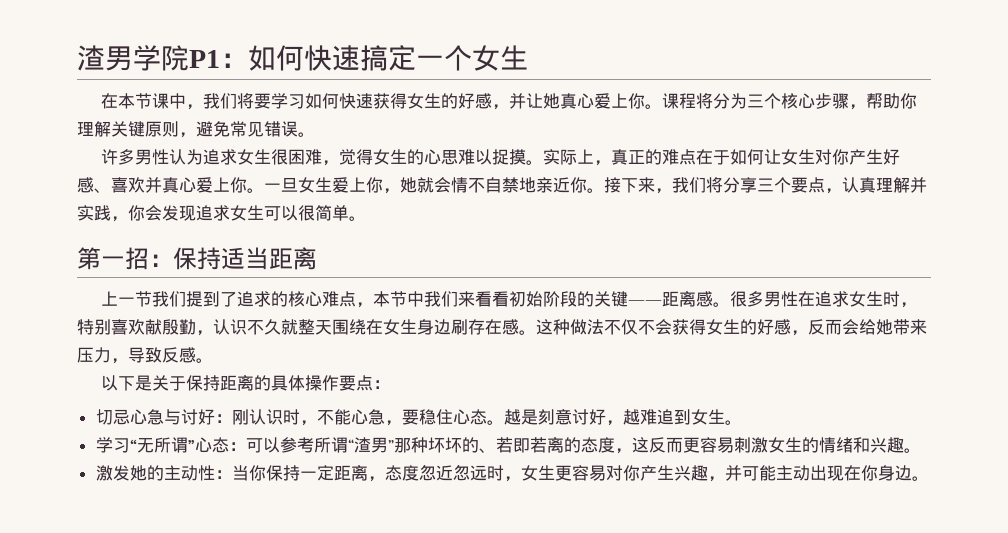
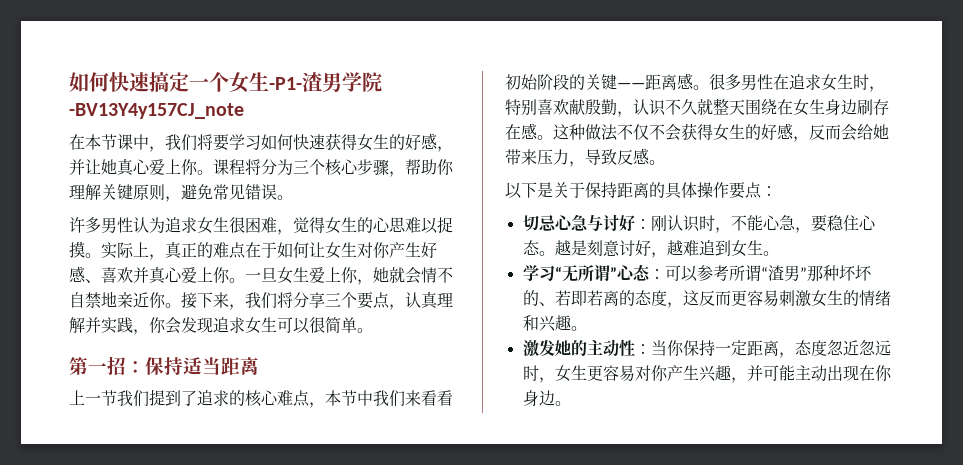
- 渣男学院P1：如何快速搞定一个女生
+ 如何快速搞定一个女生-P1-渣男学院-BV13Y4y157CJ_note

